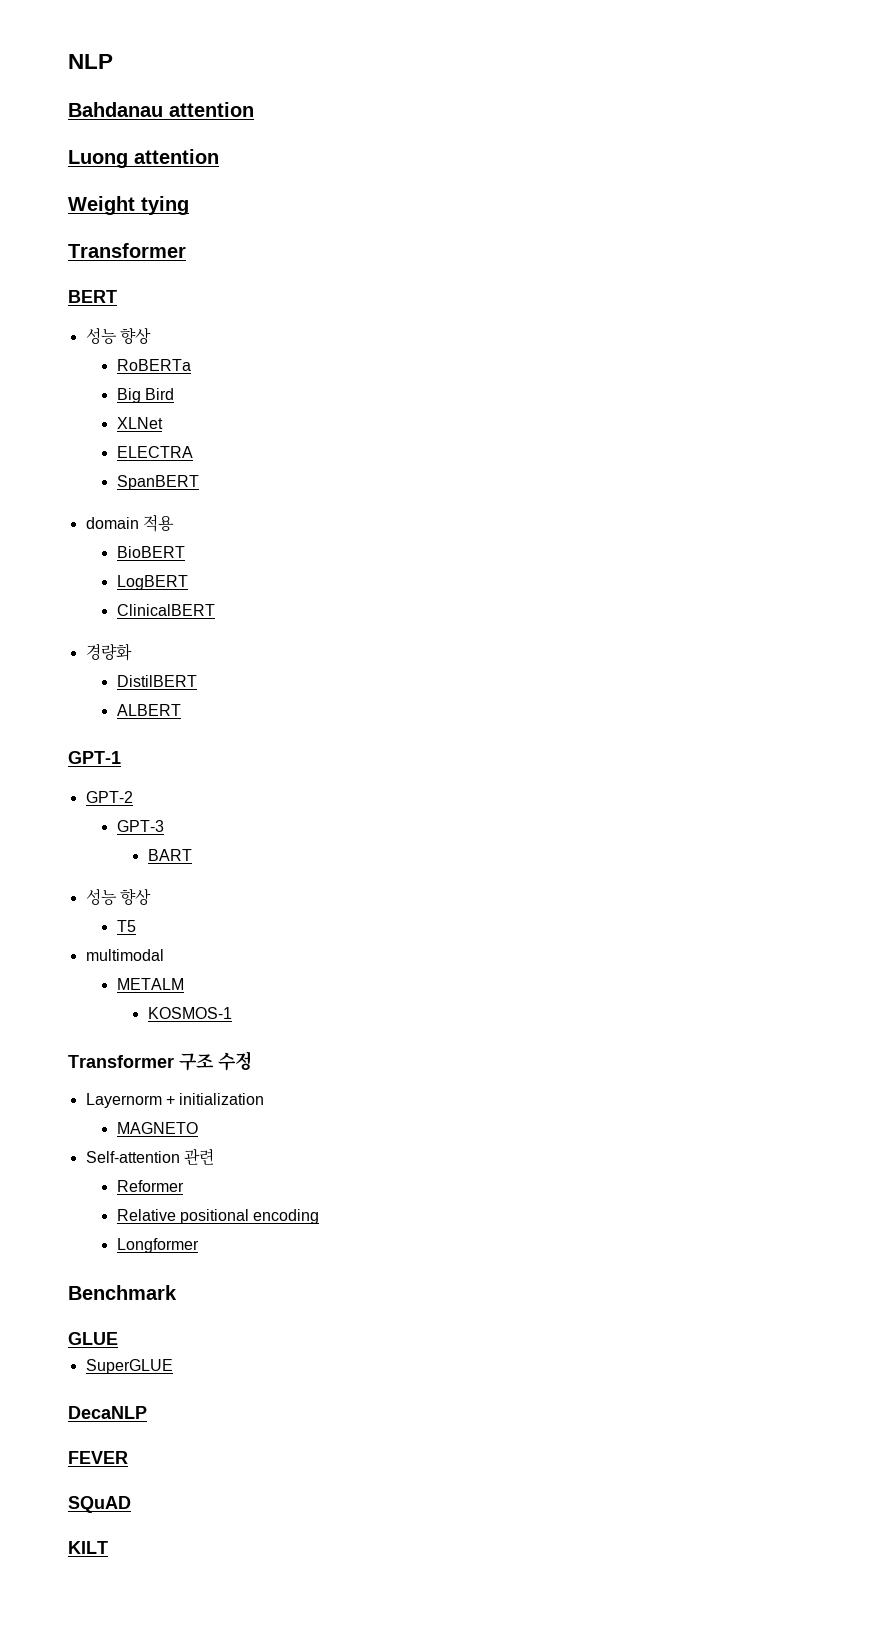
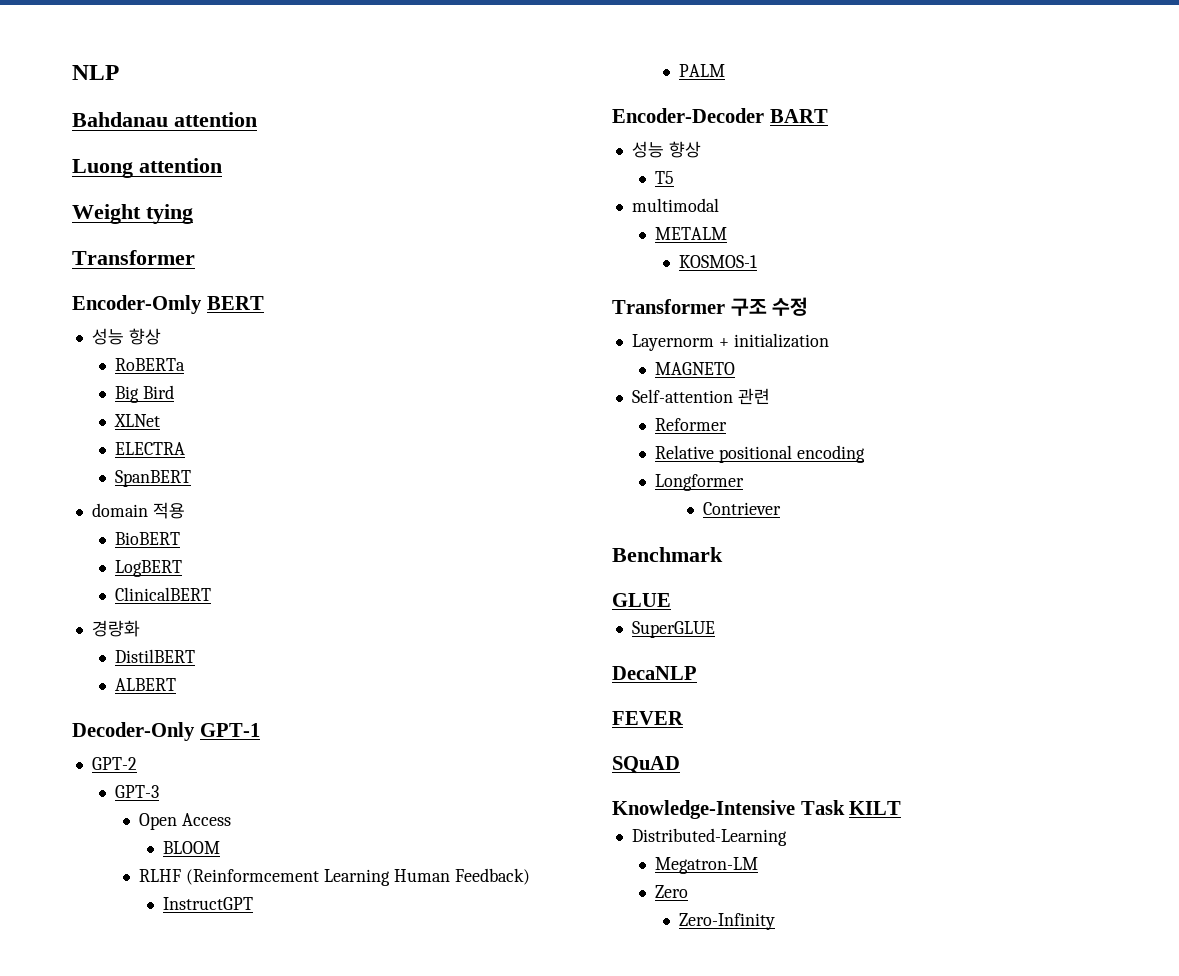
- BERT
+ Encoder-Omly BERT
- GPT-1
+ Decoder-Only GPT-1
- BART
+ Open Access
+ BLOOM
+ RLHF (Reinformcement Learning Human Feedback)
+ InstructGPT
+ PALM
+ Encoder-Decoder BART
+ Contriever
- KILT
+ Knowledge-Intensive Task KILT
+ Distributed-Learning
+ Megatron-LM
+ Zero
+ Zero-Infinity

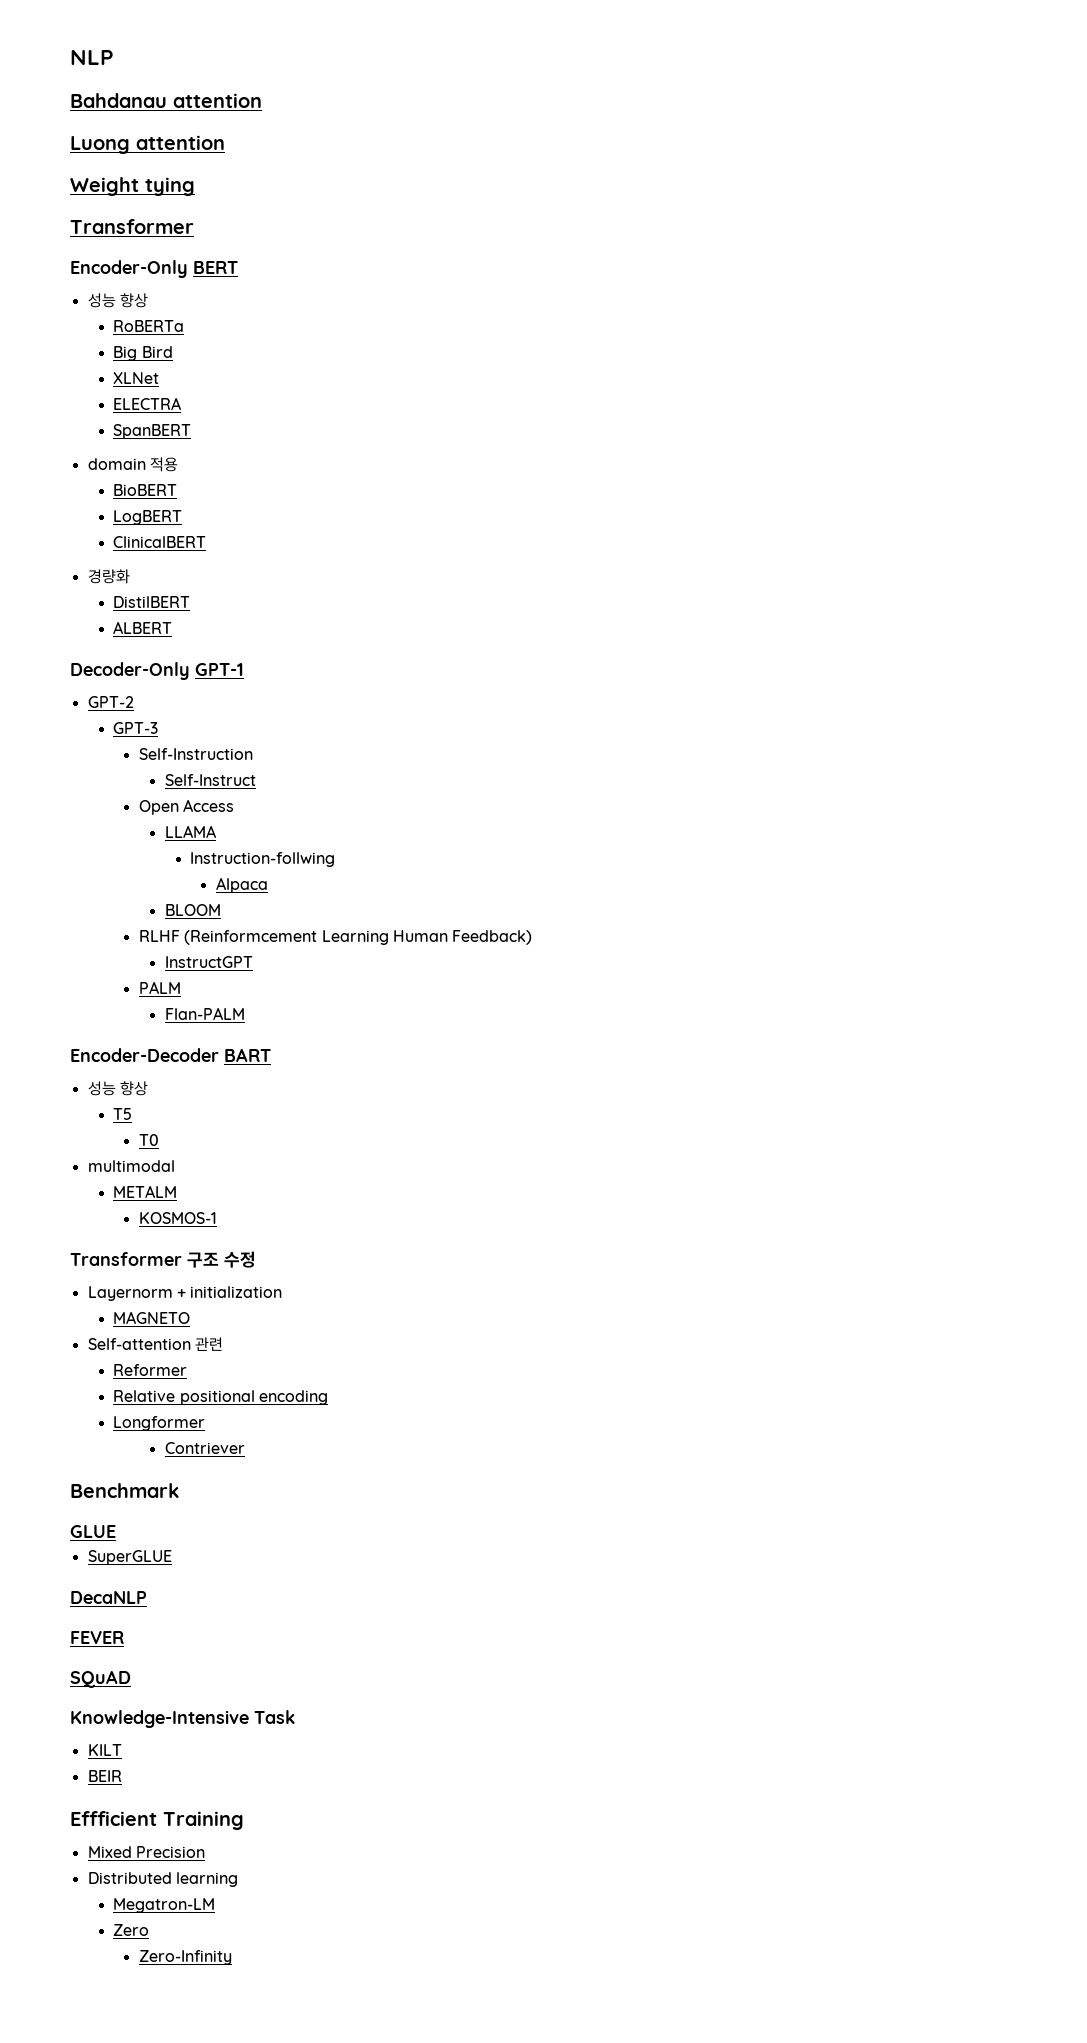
- Encoder-Omly BERT
+ Encoder-Only BERT
+ Self-Instruction
+ Self-Instruct
+ LLAMA
+ Instruction-follwing
+ Alpaca
+ Flan-PALM
+ T0
- Knowledge-Intensive Task KILT
+ Knowledge-Intensive Task
+ KILT
- Distributed-Learning
+ BEIR
+ Effficient Training
+ Mixed Precision
+ Distributed learning

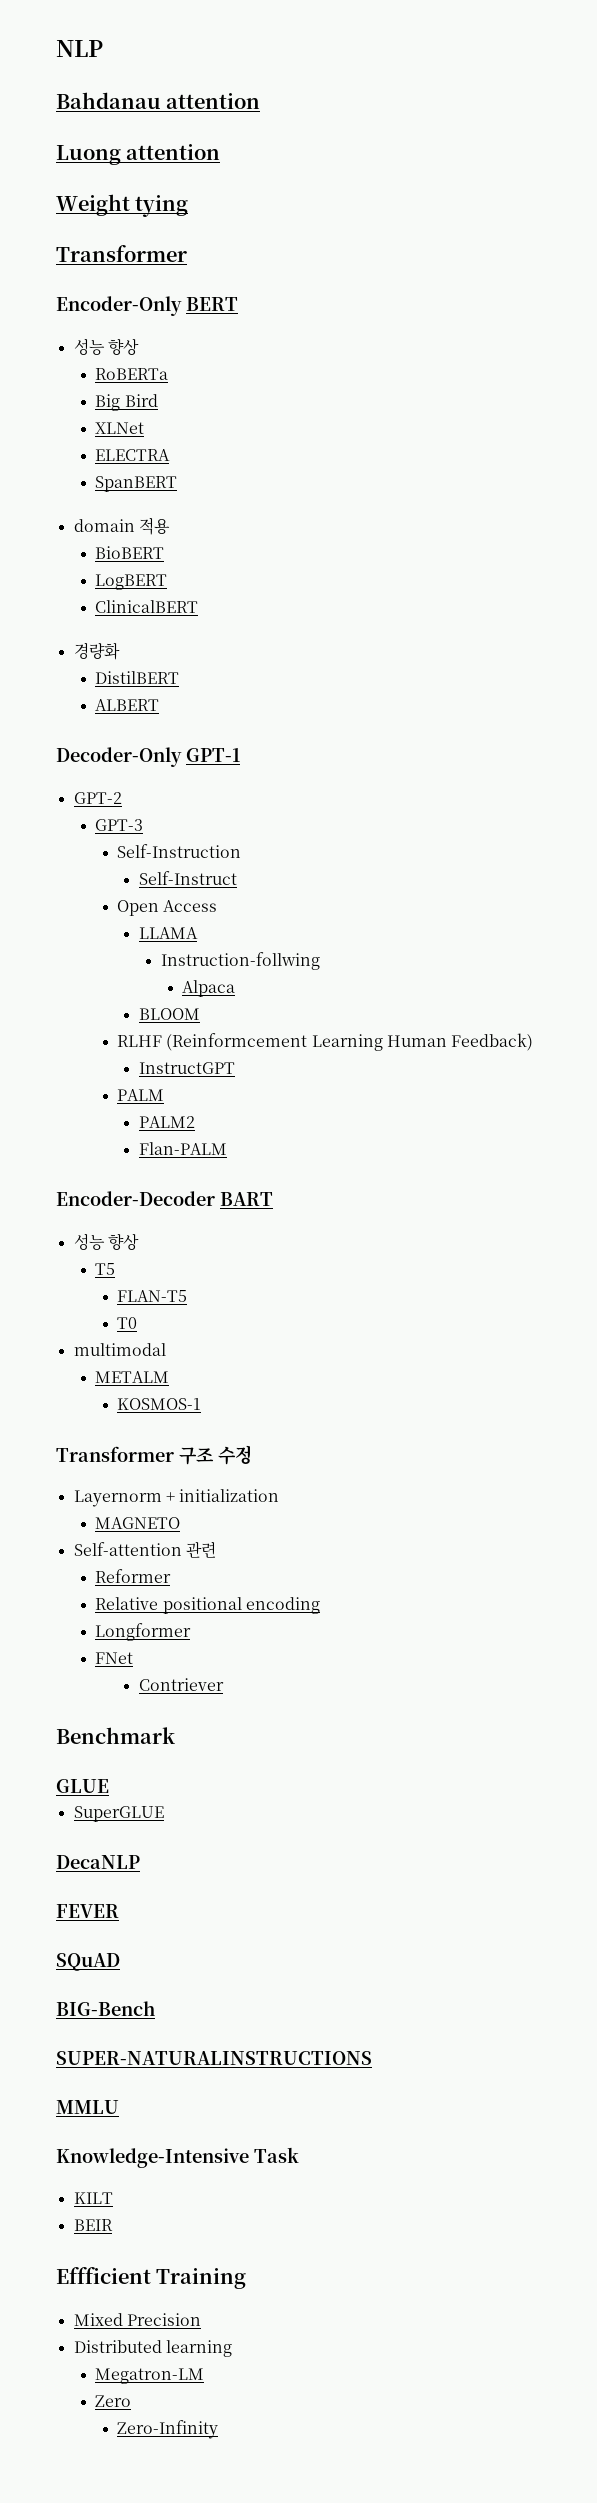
+ PALM2
+ FLAN-T5
+ FNet
+ BIG-Bench
+ SUPER-NATURALINSTRUCTIONS
+ MMLU

